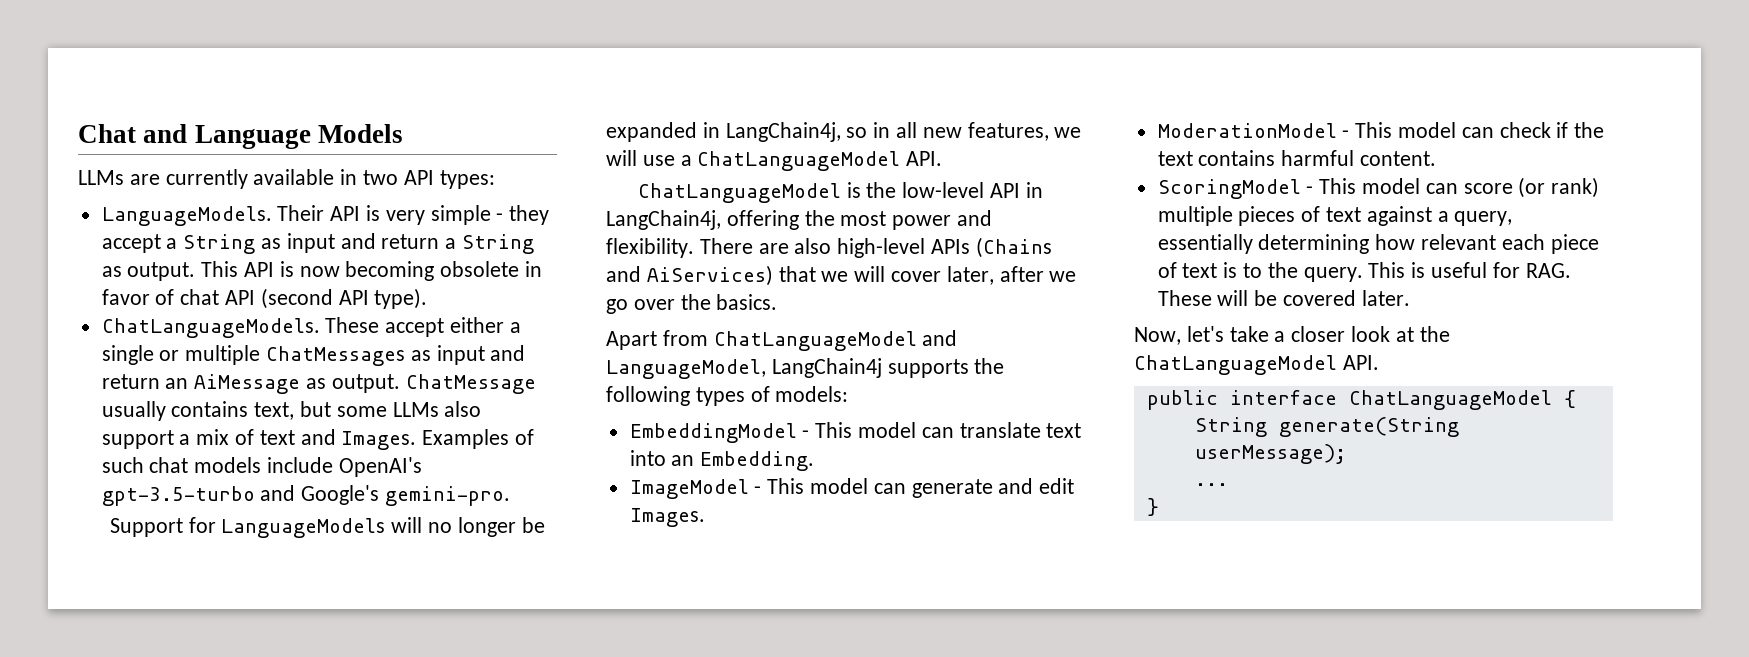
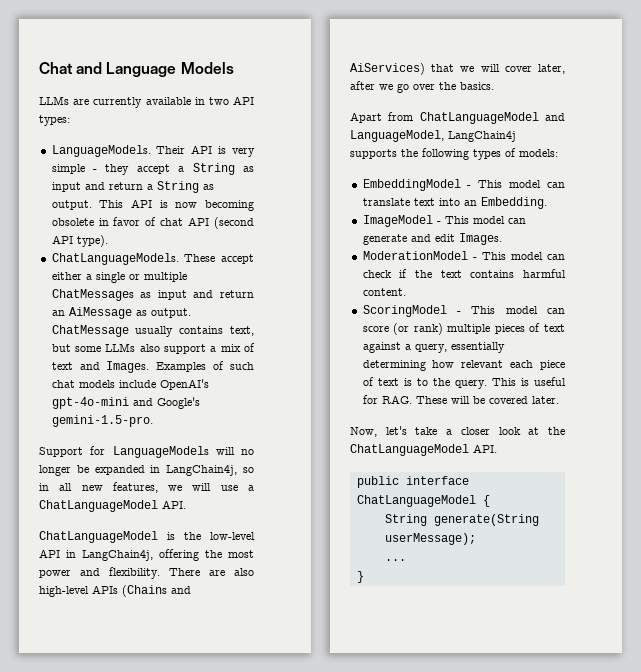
- Examples of such chat models include OpenAI's gpt-3.5-turbo and Google's gemini-pro.
+ Examples of such chat models include OpenAI's gpt-4o-mini and Google's gemini-1.5-pro.

